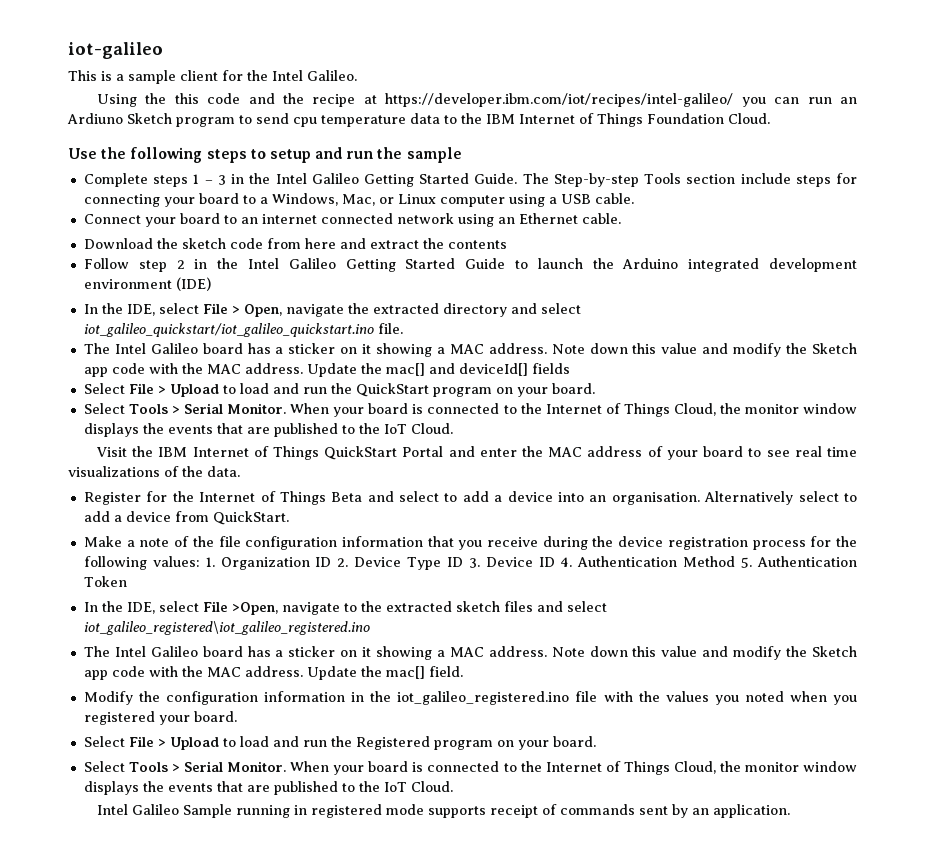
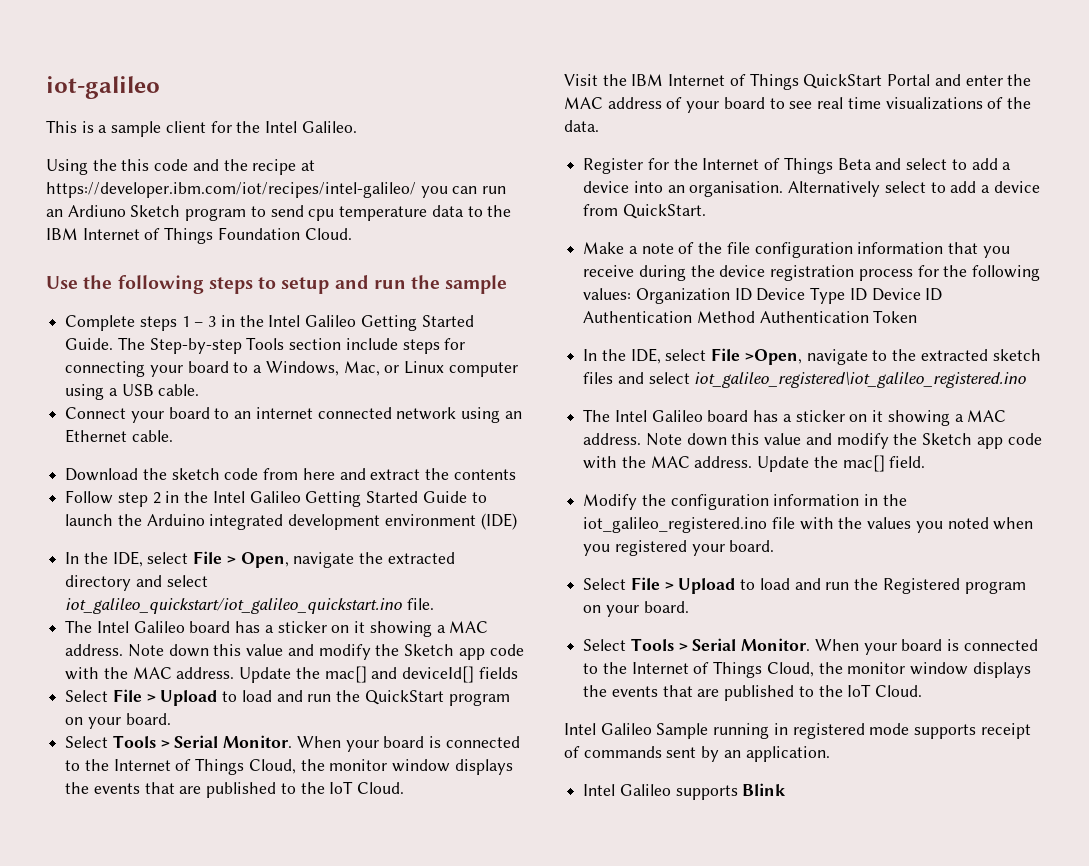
- Make a note of the file configuration information that you receive during the device registration process for the following values: 1. Organization ID 2. Device Type ID 3. Device ID 4. Authentication Method 5. Authentication Token
+ Make a note of the file configuration information that you receive during the device registration process for the following values: Organization ID Device Type ID Device ID Authentication Method Authentication Token
+ Intel Galileo supports Blink

